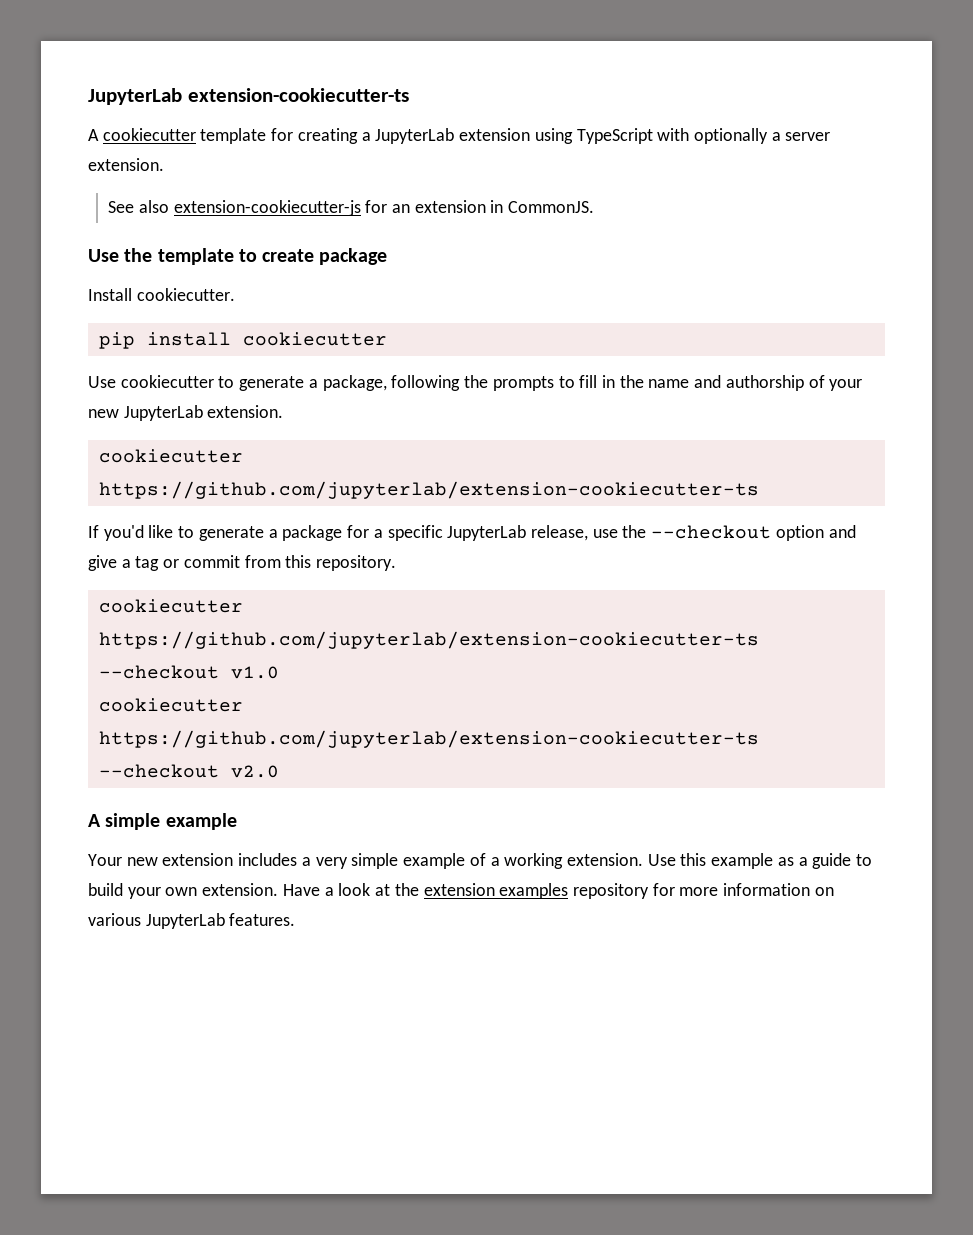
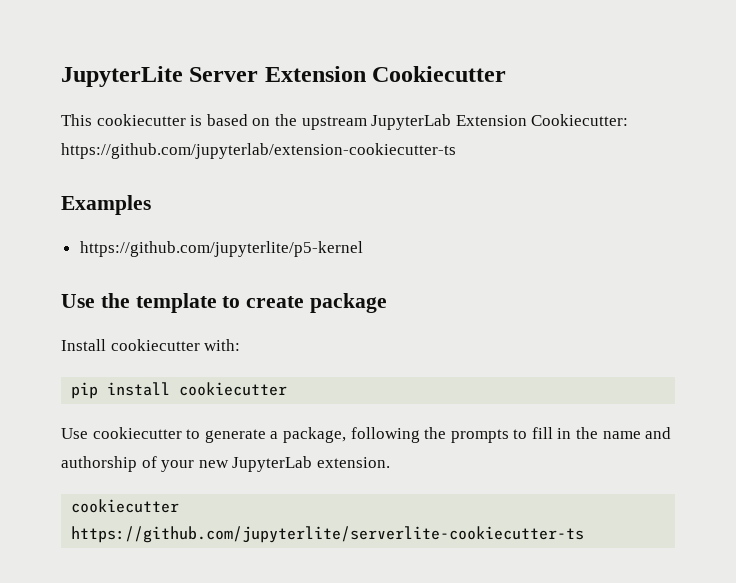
- JupyterLab extension-cookiecutter-ts
- A cookiecutter template for creating a JupyterLab extension using TypeScript with optionally a server extension.
- See also extension-cookiecutter-js for an extension in CommonJS.
+ JupyterLite Server Extension Cookiecutter
+ This cookiecutter is based on the upstream JupyterLab Extension Cookiecutter: https://github.com/jupyterlab/extension-cookiecutter-ts
+ Examples
+ https://github.com/jupyterlite/p5-kernel
- Install cookiecutter.
+ Install cookiecutter with:
  Use cookiecutter to generate a package, following the prompts to fill in the name and authorship of your new JupyterLab extension.
- cookiecutter https://github.com/jupyterlab/extension-cookiecutter-ts
- If you'd like to generate a package for a specific JupyterLab release, use the --checkout option and give a tag or commit from this repository.
- cookiecutter https://github.com/jupyterlab/extension-cookiecutter-ts --checkout v1.0
- cookiecutter https://github.com/jupyterlab/extension-cookiecutter-ts --checkout v2.0
- A simple example
- Your new extension includes a very simple example of a working extension. Use this example as a guide to build your own extension. Have a look at the extension examples repository for more information on various JupyterLab features.
+ cookiecutter https://github.com/jupyterlite/serverlite-cookiecutter-ts

